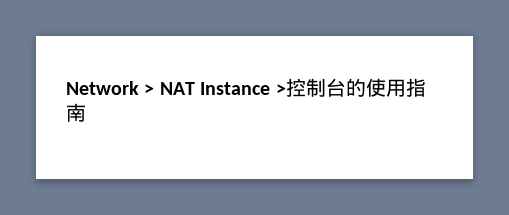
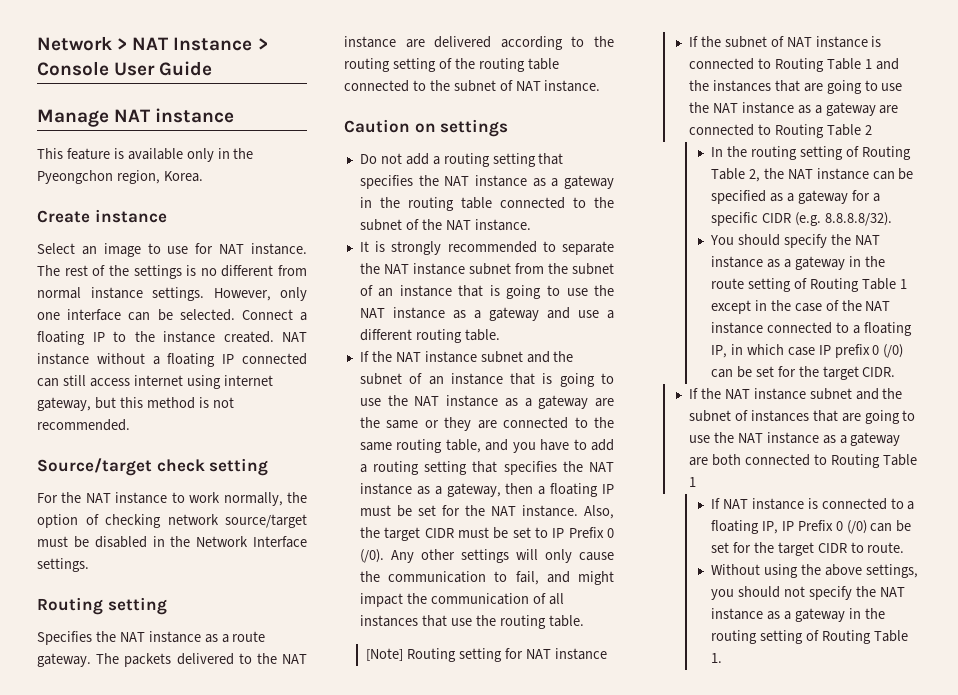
- Network > NAT Instance >控制台的使用指南
+ Network > NAT Instance > Console User Guide
+ Manage NAT instance
+ This feature is available only in the Pyeongchon region, Korea.
+ Create instance
+ Select an image to use for NAT instance. The rest of the settings is no different from normal instance settings. However, only one interface can be selected. Connect a floating IP to the instance created. NAT instance without a floating IP connected can still access internet using internet gateway, but this method is not recommended.
+ Source/target check setting
+ For the NAT instance to work normally, the option of checking network source/target must be disabled in the Network Interface settings.
+ Routing setting
+ Specifies the NAT instance as a route gateway. The packets delivered to the NAT instance are delivered according to the routing setting of the routing table connected to the subnet of NAT instance.
+ Caution on settings
+ Do not add a routing setting that specifies the NAT instance as a gateway in the routing table connected to the subnet of the NAT instance.
+ It is strongly recommended to separate the NAT instance subnet from the subnet of an instance that is going to use the NAT instance as a gateway and use a different routing table.
+ If the NAT instance subnet and the subnet of an instance that is going to use the NAT instance as a gateway are the same or they are connected to the same routing table, and you have to add a routing setting that specifies the NAT instance as a gateway, then a floating IP must be set for the NAT instance. Also, the target CIDR must be set to IP Prefix 0 (/0). Any other settings will only cause the communication to fail, and might impact the communication of all instances that use the routing table.
+ [Note] Routing setting for NAT instance
+ If the subnet of NAT instance is connected to Routing Table 1 and the instances that are going to use the NAT instance as a gateway are connected to Routing Table 2
+ In the routing setting of Routing Table 2, the NAT instance can be specified as a gateway for a specific CIDR (e.g. 8.8.8.8/32).
+ You should specify the NAT instance as a gateway in the route setting of Routing Table 1 except in the case of the NAT instance connected to a floating IP, in which case IP prefix 0 (/0) can be set for the target CIDR.
+ If the NAT instance subnet and the subnet of instances that are going to use the NAT instance as a gateway are both connected to Routing Table 1
+ If NAT instance is connected to a floating IP, IP Prefix 0 (/0) can be set for the target CIDR to route.
+ Without using the above settings, you should not specify the NAT instance as a gateway in the routing setting of Routing Table 1.

